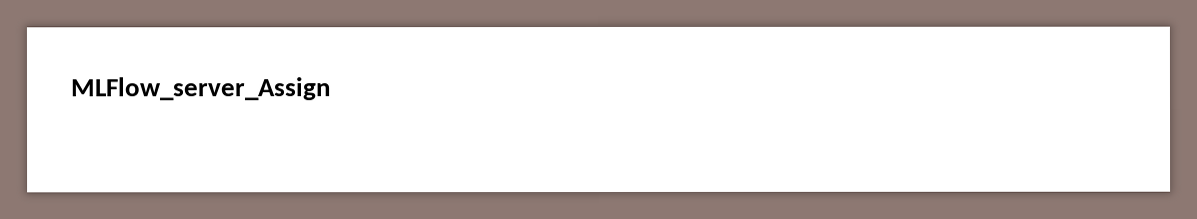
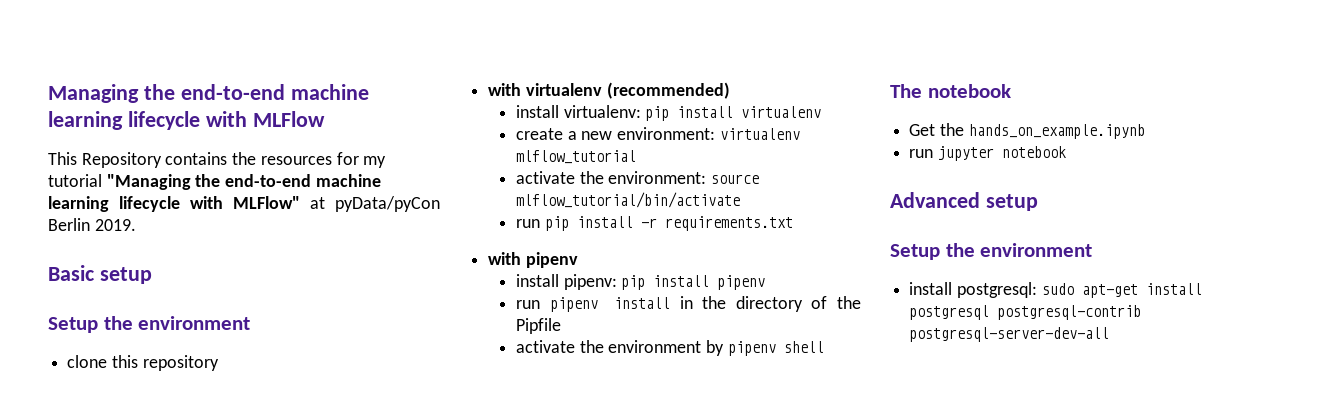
- MLFlow_server_Assign
+ Managing the end-to-end machine learning lifecycle with MLFlow
+ This Repository contains the resources for my tutorial "Managing the end-to-end machine learning lifecycle with MLFlow" at pyData/pyCon Berlin 2019.
+ Basic setup
+ Setup the environment
+ clone this repository
+ with virtualenv (recommended)
+ install virtualenv: pip install virtualenv
+ create a new environment: virtualenv mlflow_tutorial
+ activate the environment: source mlflow_tutorial/bin/activate
+ run pip install -r requirements.txt
+ with pipenv
+ install pipenv: pip install pipenv
+ run pipenv install in the directory of the Pipfile
+ activate the environment by pipenv shell
+ The notebook
+ Get the hands_on_example.ipynb
+ run jupyter notebook
+ Advanced setup
+ Setup the environment
+ install postgresql: sudo apt-get install postgresql postgresql-contrib postgresql-server-dev-all

